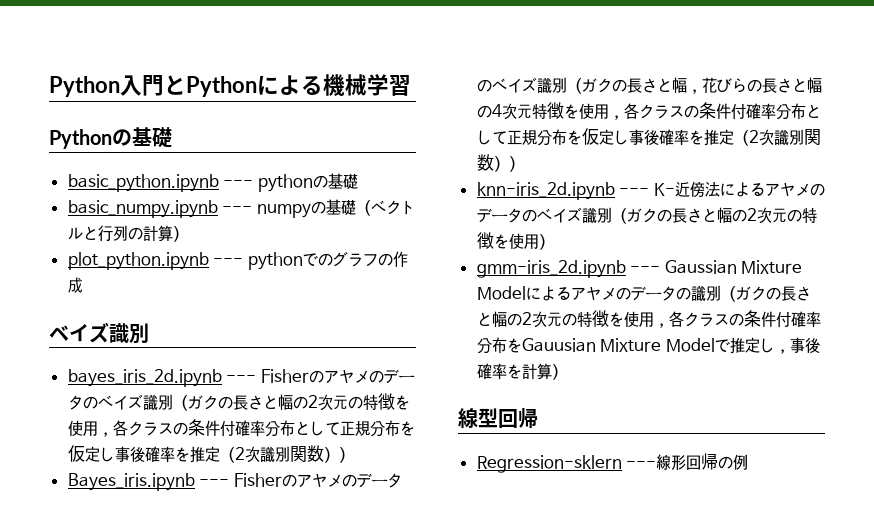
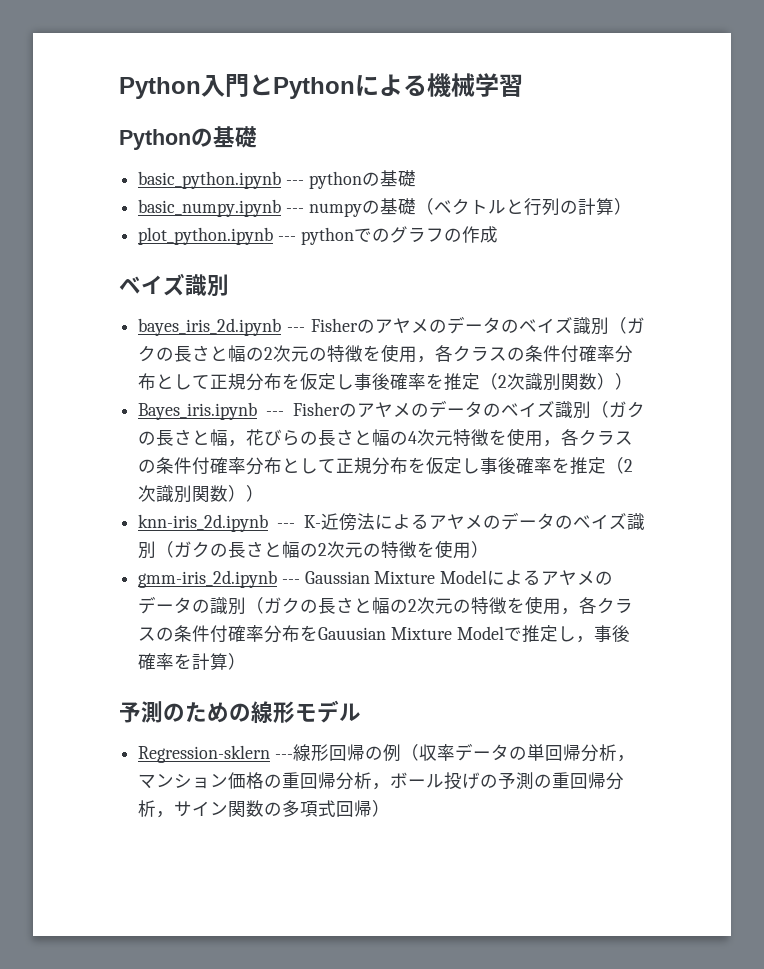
- 線型回帰
+ 予測のための線形モデル
- Regression-sklern ---線形回帰の例
+ Regression-sklern ---線形回帰の例（収率データの単回帰分析，マンション価格の重回帰分析，ボール投げの予測の重回帰分析，サイン関数の多項式回帰）

